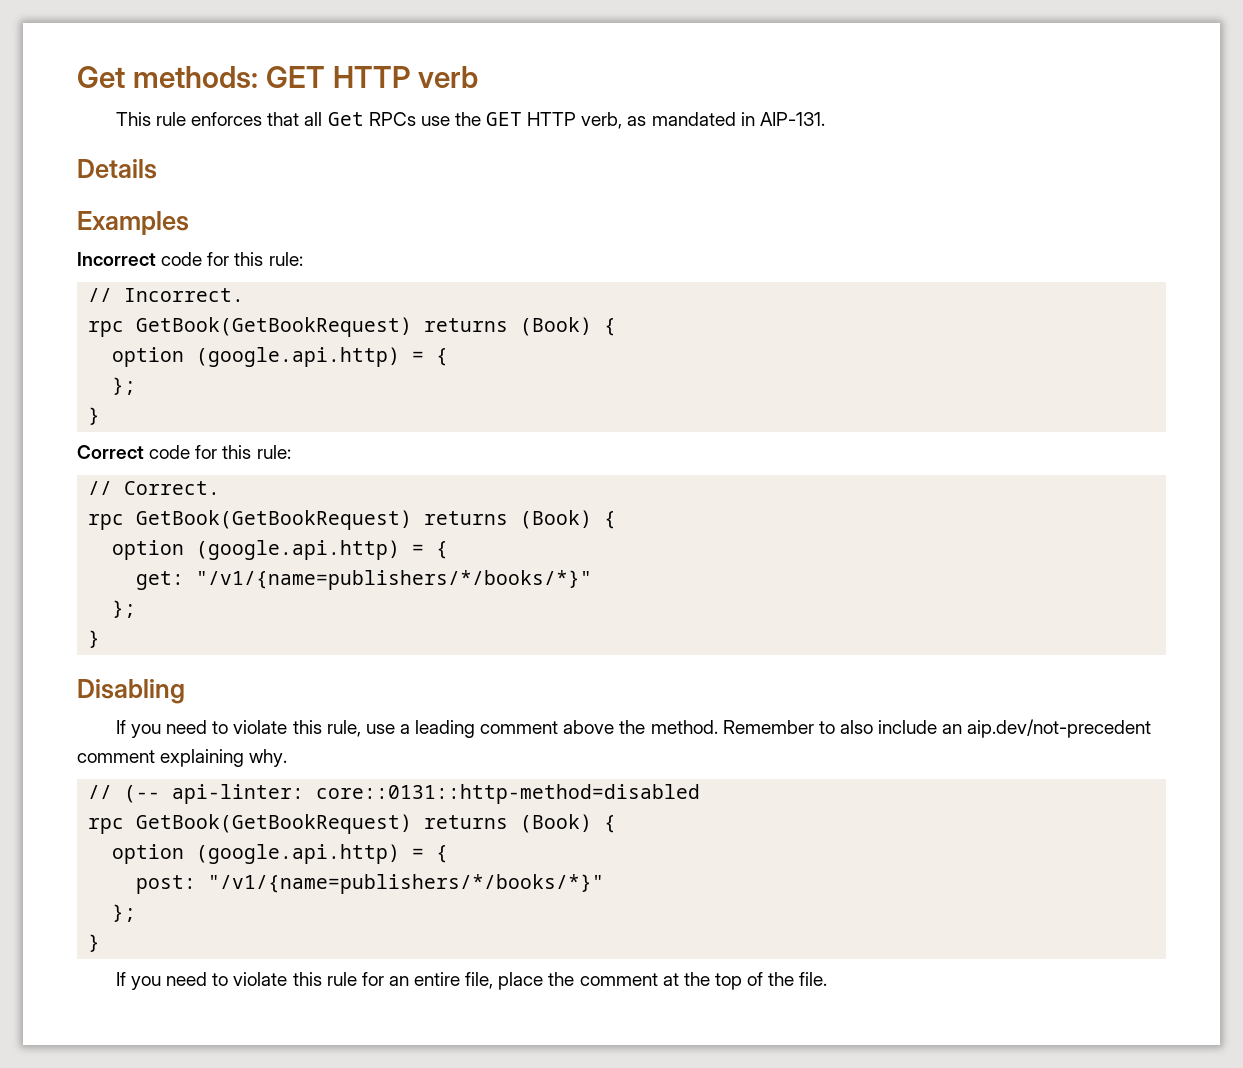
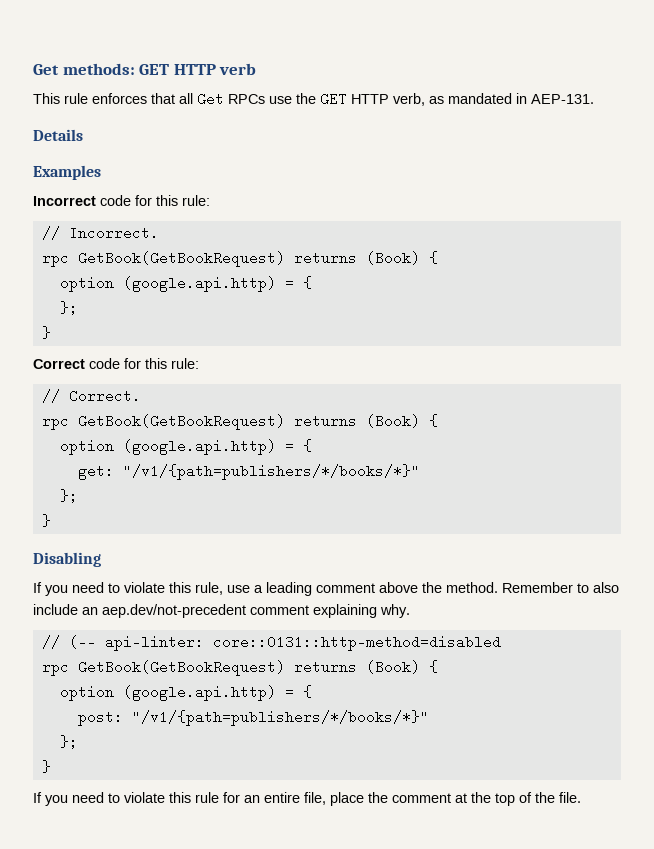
- This rule enforces that all Get RPCs use the GET HTTP verb, as mandated in AIP-131.
+ This rule enforces that all Get RPCs use the GET HTTP verb, as mandated in AEP-131.
- get: "/v1/{name=publishers/*/books/*}"
+ get: "/v1/{path=publishers/*/books/*}"
- Remember to also include an aip.dev/not-precedent comment explaining why.
+ Remember to also include an aep.dev/not-precedent comment explaining why.
- post: "/v1/{name=publishers/*/books/*}"
+ post: "/v1/{path=publishers/*/books/*}"

